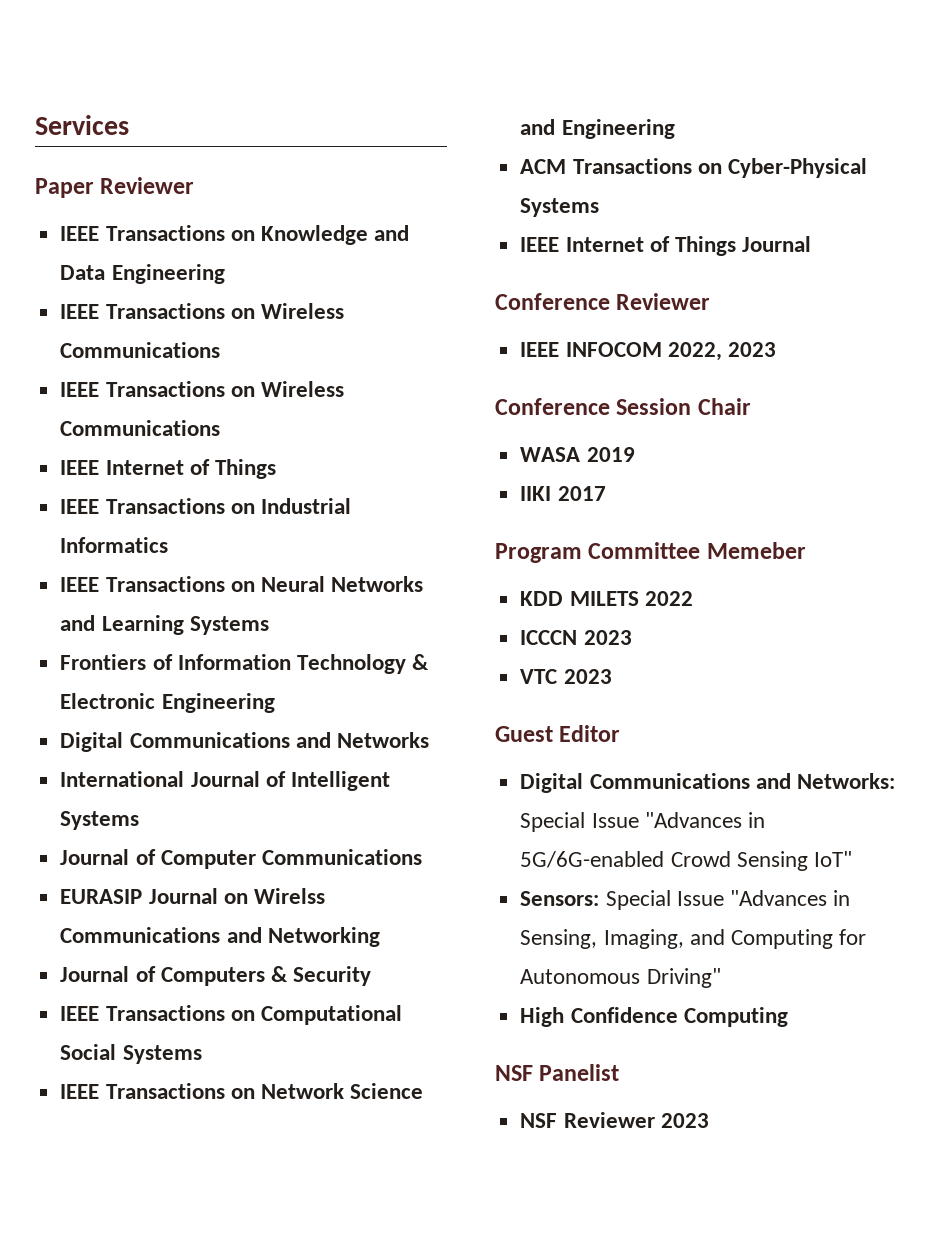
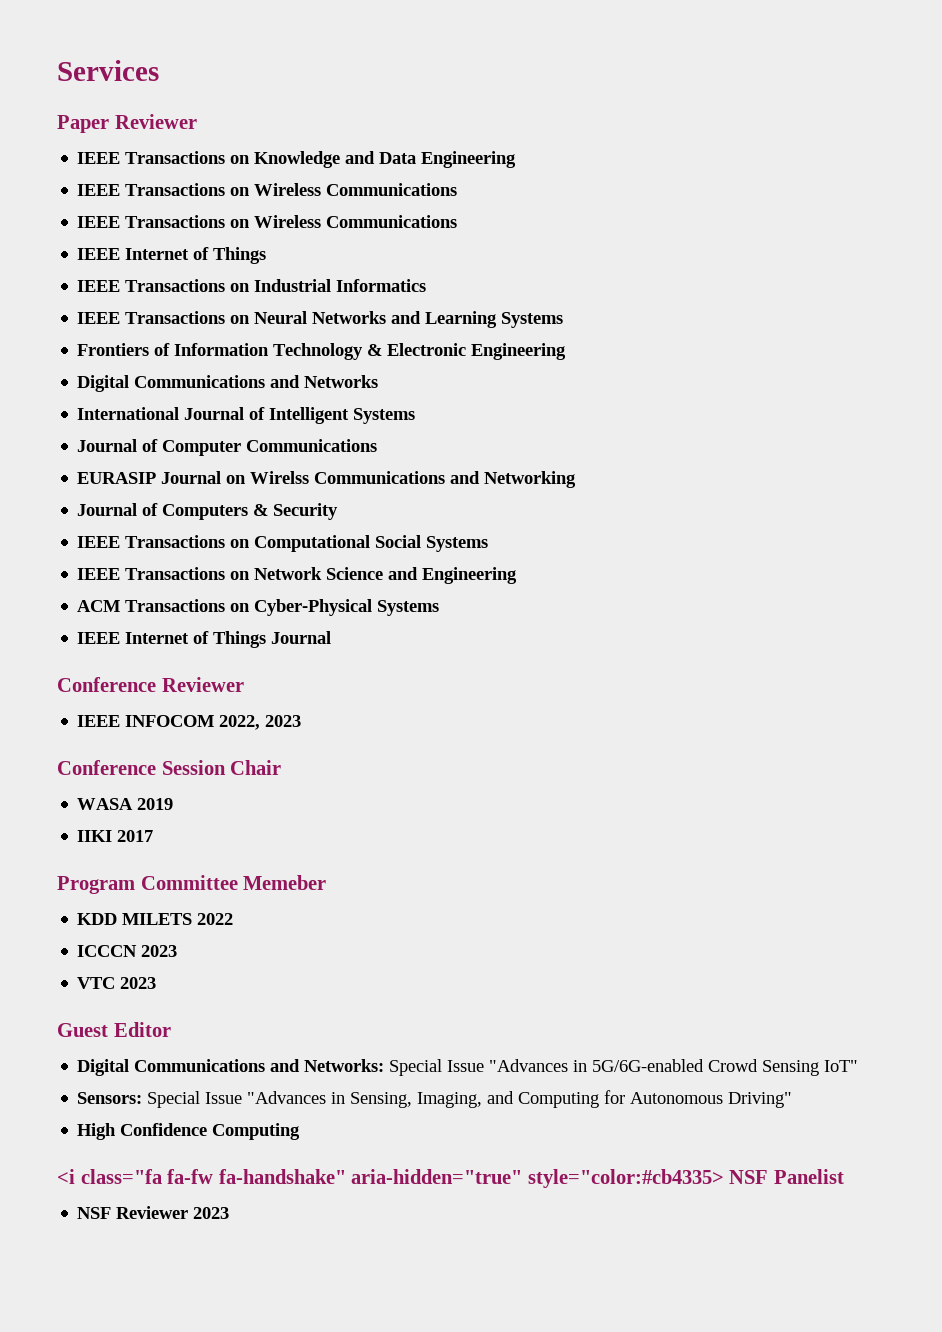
- NSF Panelist
+ <i class="fa fa-fw fa-handshake" aria-hidden="true" style="color:#cb4335> NSF Panelist

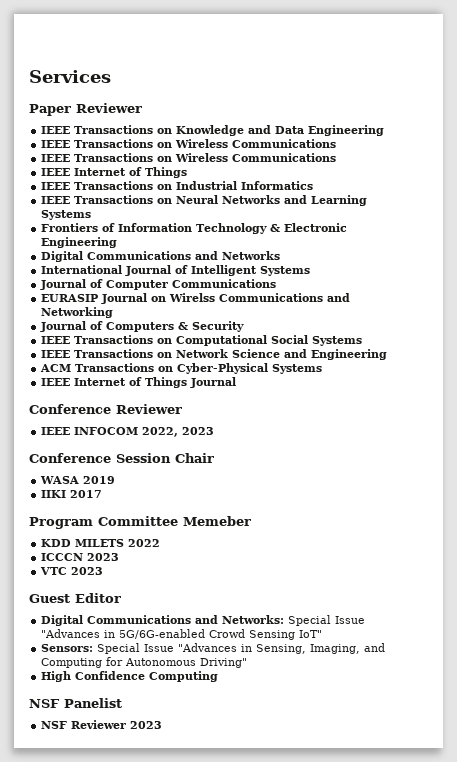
- <i class="fa fa-fw fa-handshake" aria-hidden="true" style="color:#cb4335> NSF Panelist
+ NSF Panelist

